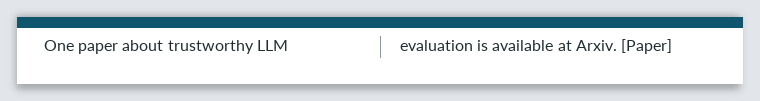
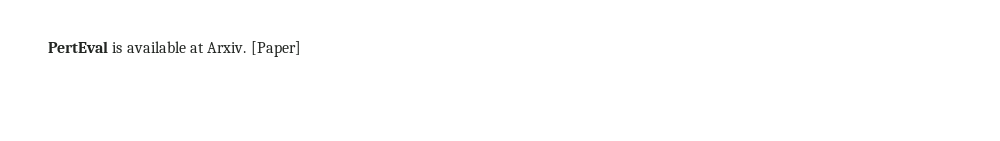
- One paper about trustworthy LLM evaluation is available at Arxiv.
+ PertEval is available at Arxiv.

